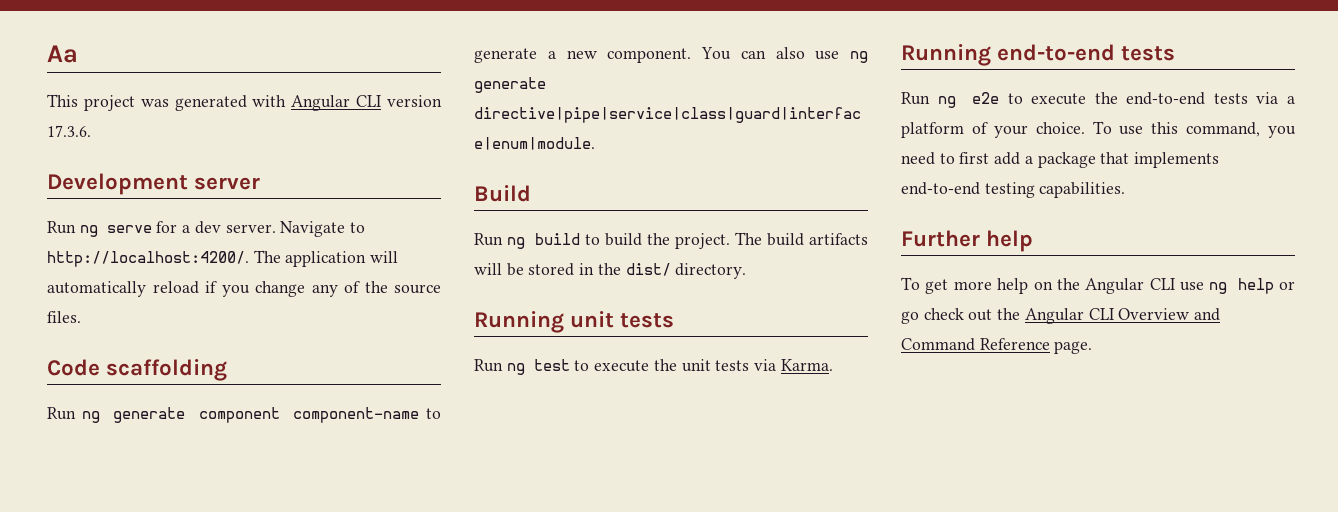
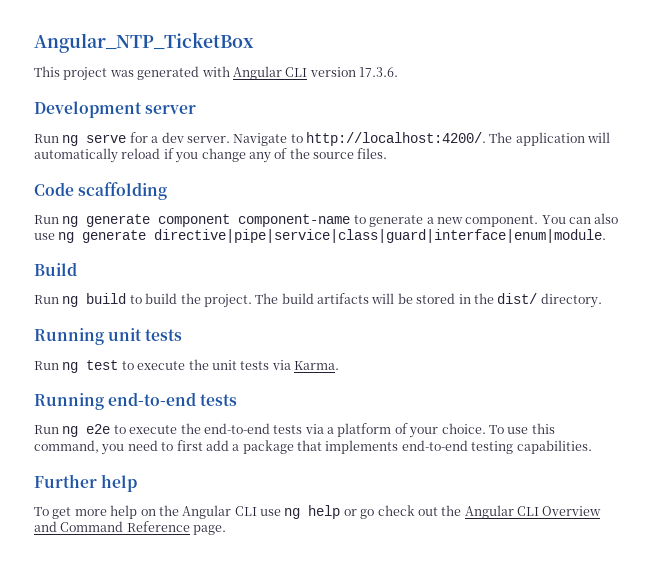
- Aa
+ Angular_NTP_TicketBox

